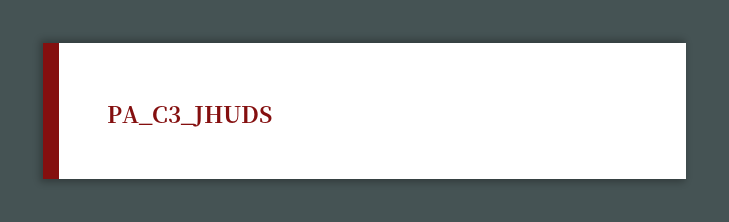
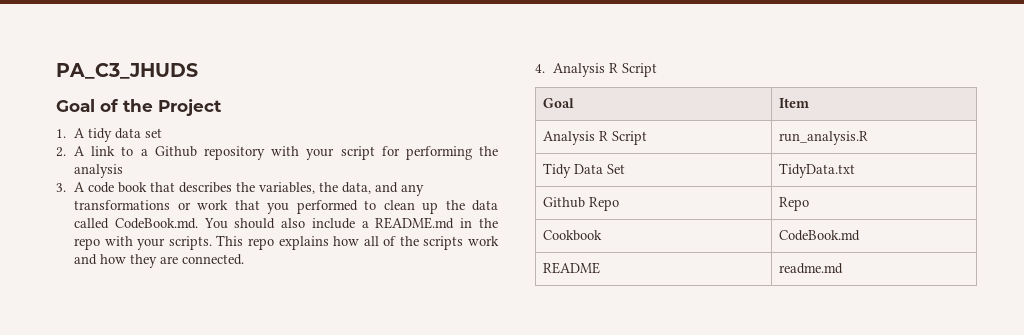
+ Goal of the Project
+ 1. A tidy data set
+ 2. A link to a Github repository with your script for performing the analysis
+ 3. A code book that describes the variables, the data, and any transformations or work that you performed to clean up the data called CodeBook.md. You should also include a README.md in the repo with your scripts. This repo explains how all of the scripts work and how they are connected.
+ 4. Analysis R Script
+ Goal | Item
+ Analysis R Script | run_analysis.R
+ Tidy Data Set | TidyData.txt
+ Github Repo | Repo
+ Cookbook | CodeBook.md
+ README | readme.md

